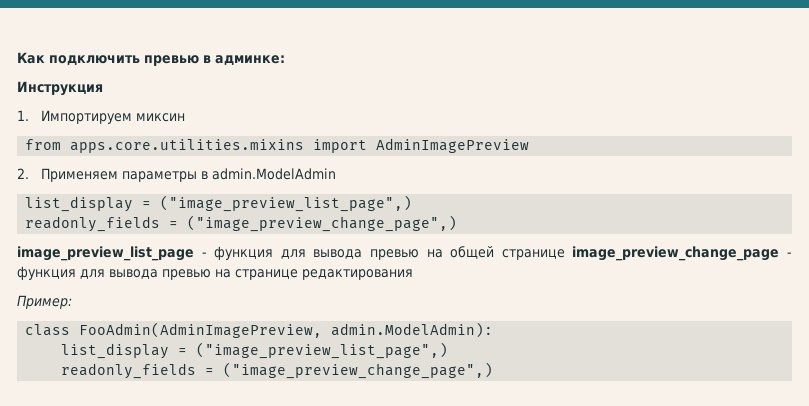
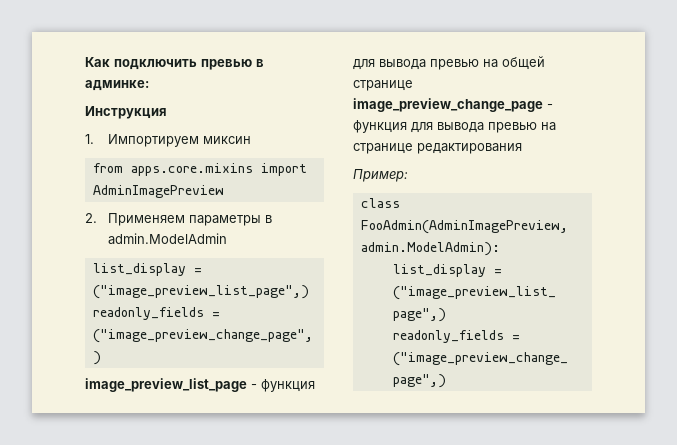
- from apps.core.utilities.mixins import AdminImagePreview
+ from apps.core.mixins import AdminImagePreview

